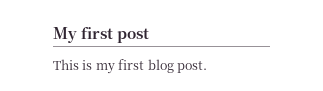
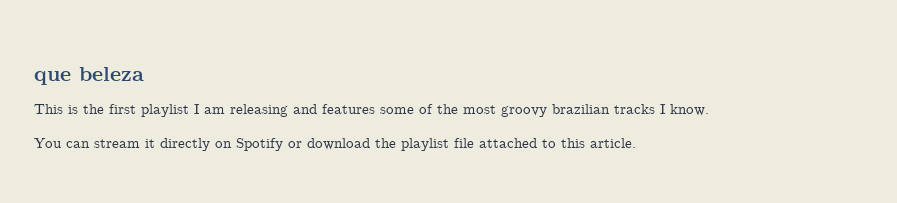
- My first post
+ que beleza
- This is my first blog post.
+ This is the first playlist I am releasing and features some of the most groovy brazilian tracks I know.
+ You can stream it directly on Spotify or download the playlist file attached to this article.

